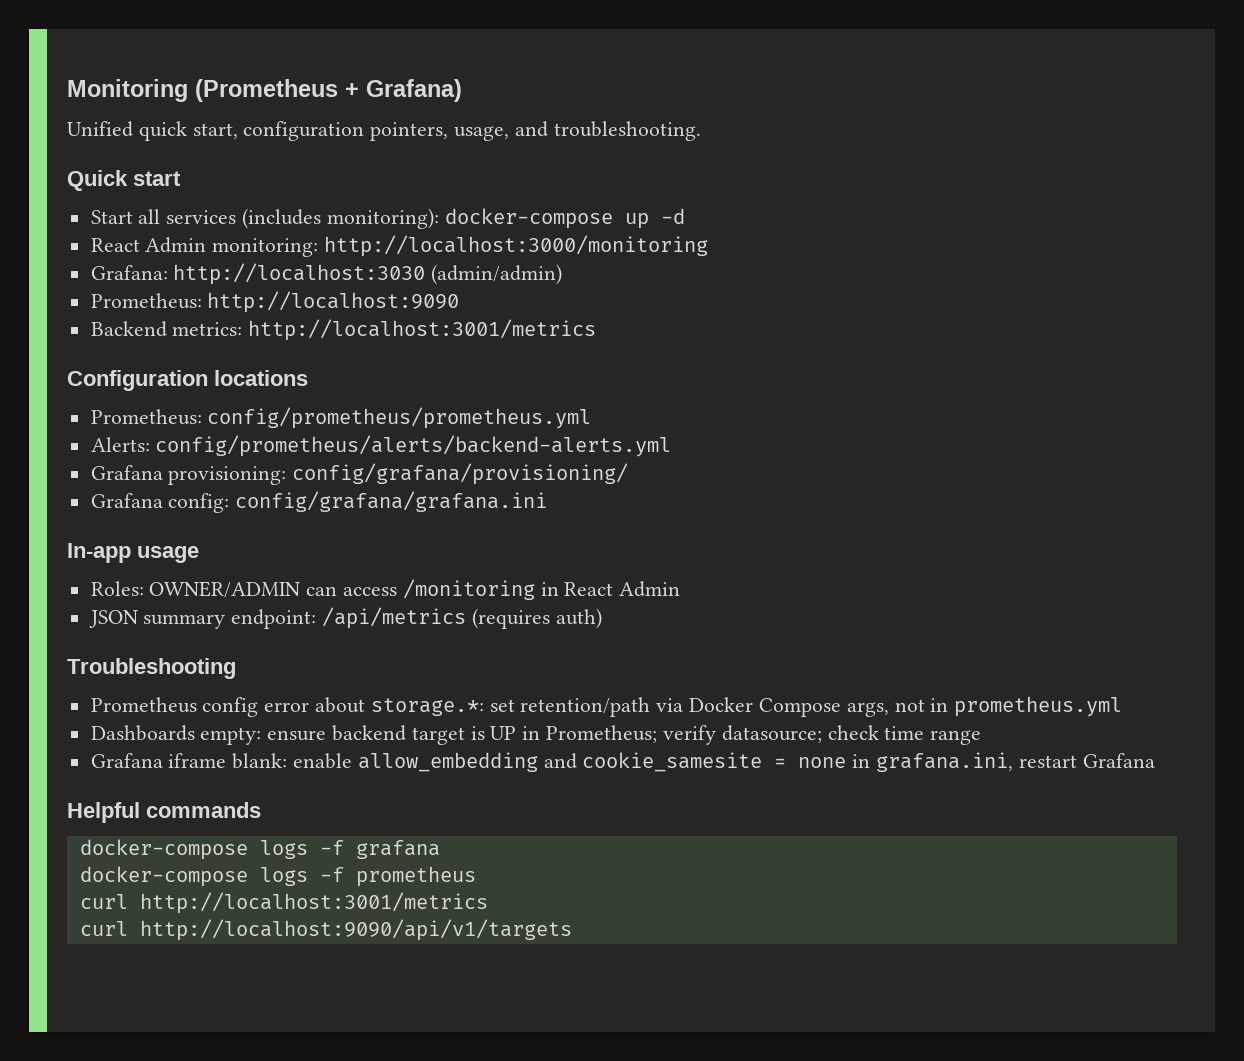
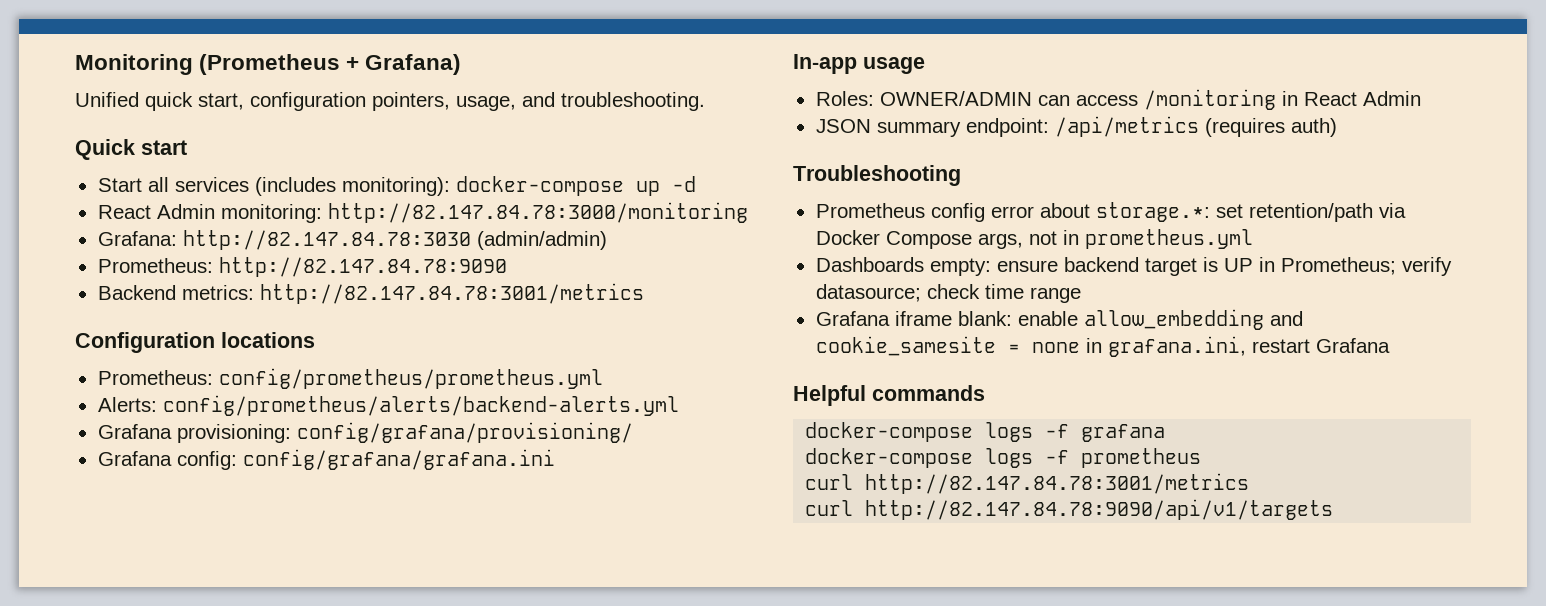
- React Admin monitoring: http://localhost:3000/monitoring
+ React Admin monitoring: http://82.147.84.78:3000/monitoring
- Grafana: http://localhost:3030 (admin/admin)
+ Grafana: http://82.147.84.78:3030 (admin/admin)
- Prometheus: http://localhost:9090
+ Prometheus: http://82.147.84.78:9090
- Backend metrics: http://localhost:3001/metrics
+ Backend metrics: http://82.147.84.78:3001/metrics
- curl http://localhost:3001/metrics
- curl http://localhost:9090/api/v1/targets
+ curl http://82.147.84.78:3001/metrics
+ curl http://82.147.84.78:9090/api/v1/targets

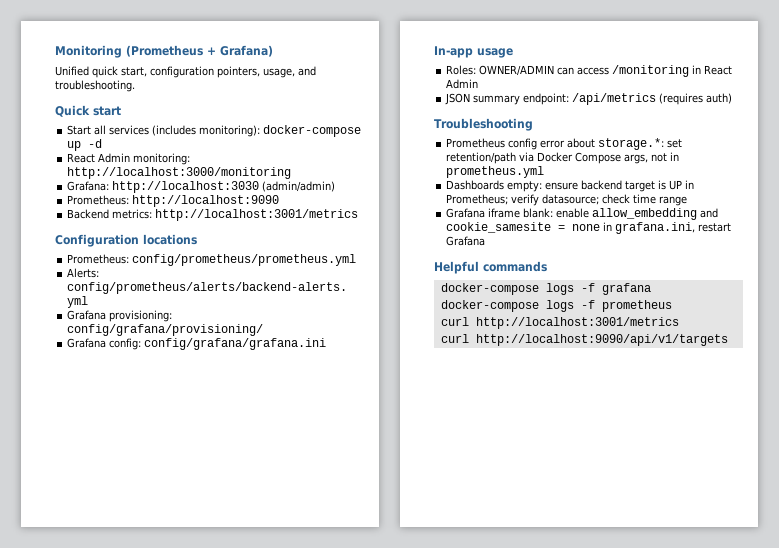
- React Admin monitoring: http://82.147.84.78:3000/monitoring
+ React Admin monitoring: http://localhost:3000/monitoring
- Grafana: http://82.147.84.78:3030 (admin/admin)
+ Grafana: http://localhost:3030 (admin/admin)
- Prometheus: http://82.147.84.78:9090
+ Prometheus: http://localhost:9090
- Backend metrics: http://82.147.84.78:3001/metrics
+ Backend metrics: http://localhost:3001/metrics
- curl http://82.147.84.78:3001/metrics
- curl http://82.147.84.78:9090/api/v1/targets
+ curl http://localhost:3001/metrics
+ curl http://localhost:9090/api/v1/targets

